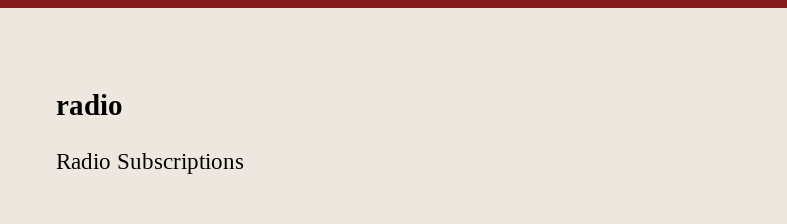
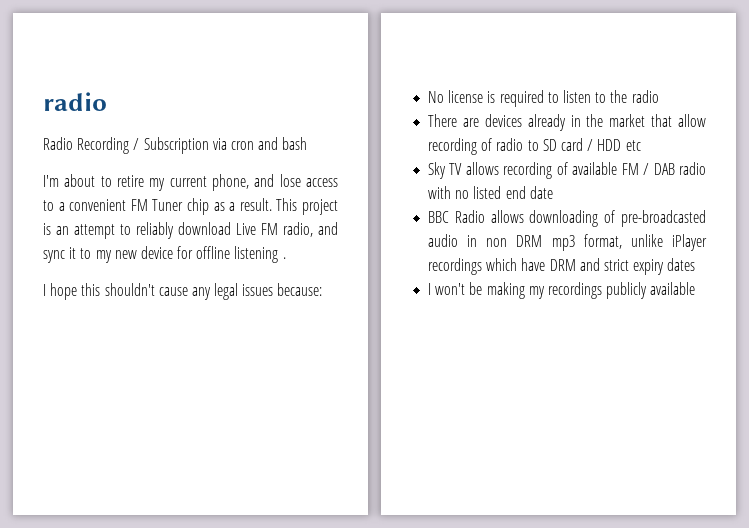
- Radio Subscriptions
+ Radio Recording / Subscription via cron and bash
+ I'm about to retire my current phone, and lose access to a convenient FM Tuner chip as a result. This project is an attempt to reliably download Live FM radio, and sync it to my new device for offline listening .
+ I hope this shouldn't cause any legal issues because:
+ No license is required to listen to the radio
+ There are devices already in the market that allow recording of radio to SD card / HDD etc
+ Sky TV allows recording of available FM / DAB radio with no listed end date
+ BBC Radio allows downloading of pre-broadcasted audio in non DRM mp3 format, unlike iPlayer recordings which have DRM and strict expiry dates
+ I won't be making my recordings publicly available

